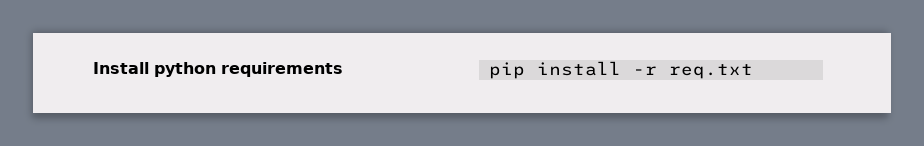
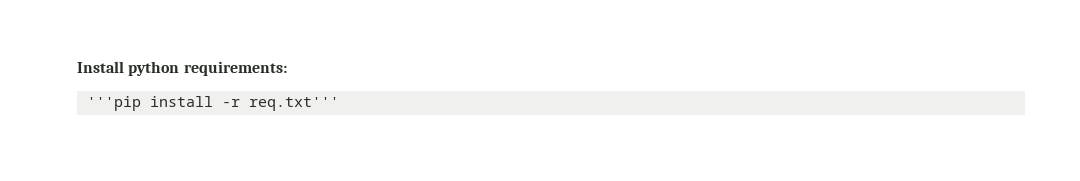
- Install python requirements
- pip install -r req.txt
+ Install python requirements:
+ '''pip install -r req.txt'''

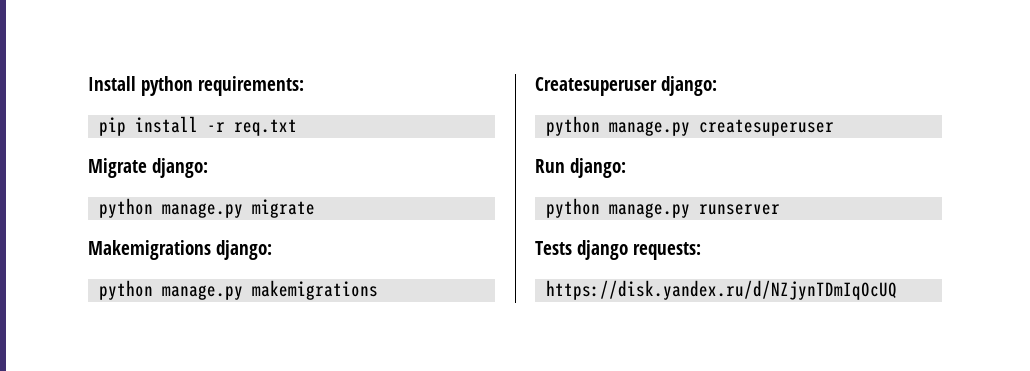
- '''pip install -r req.txt'''
+ pip install -r req.txt
+ Migrate django:
+ python manage.py migrate
+ Makemigrations django:
+ python manage.py makemigrations
+ Createsuperuser django:
+ python manage.py createsuperuser
+ Run django:
+ python manage.py runserver
+ Tests django requests:
+ https://disk.yandex.ru/d/NZjynTDmIqOcUQ

